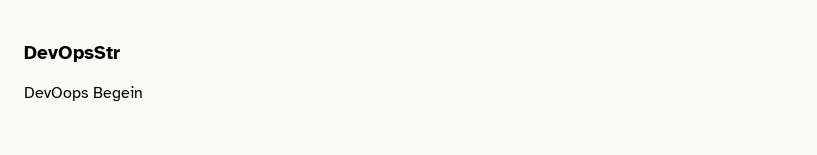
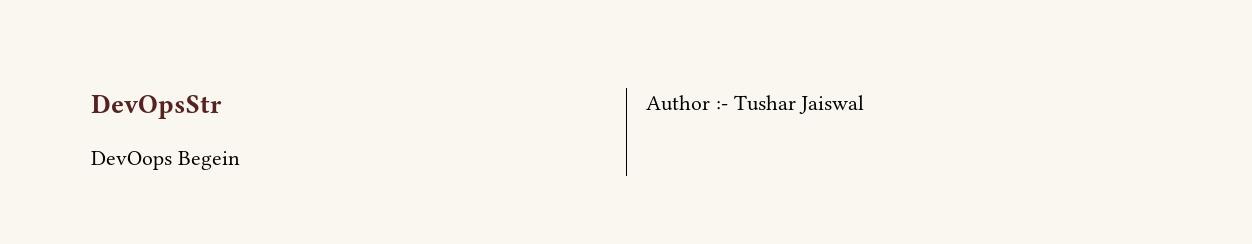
+ Author :- Tushar Jaiswal

